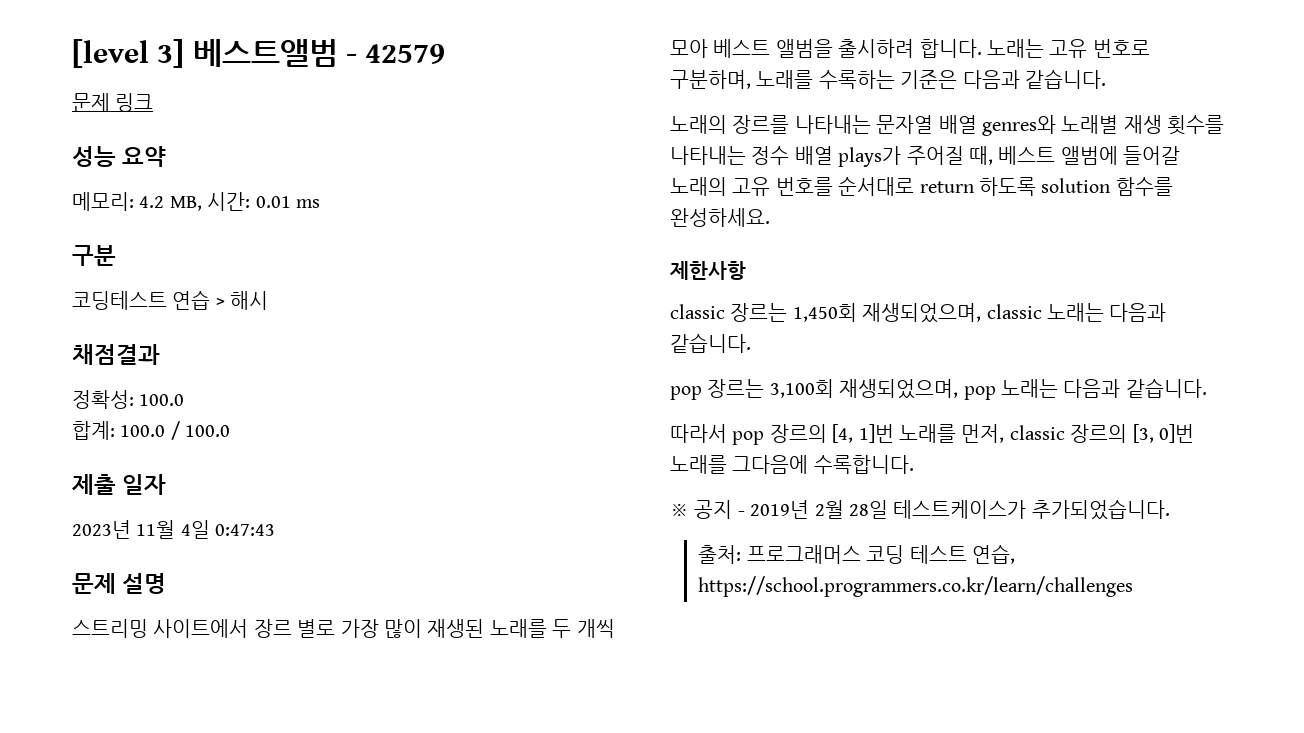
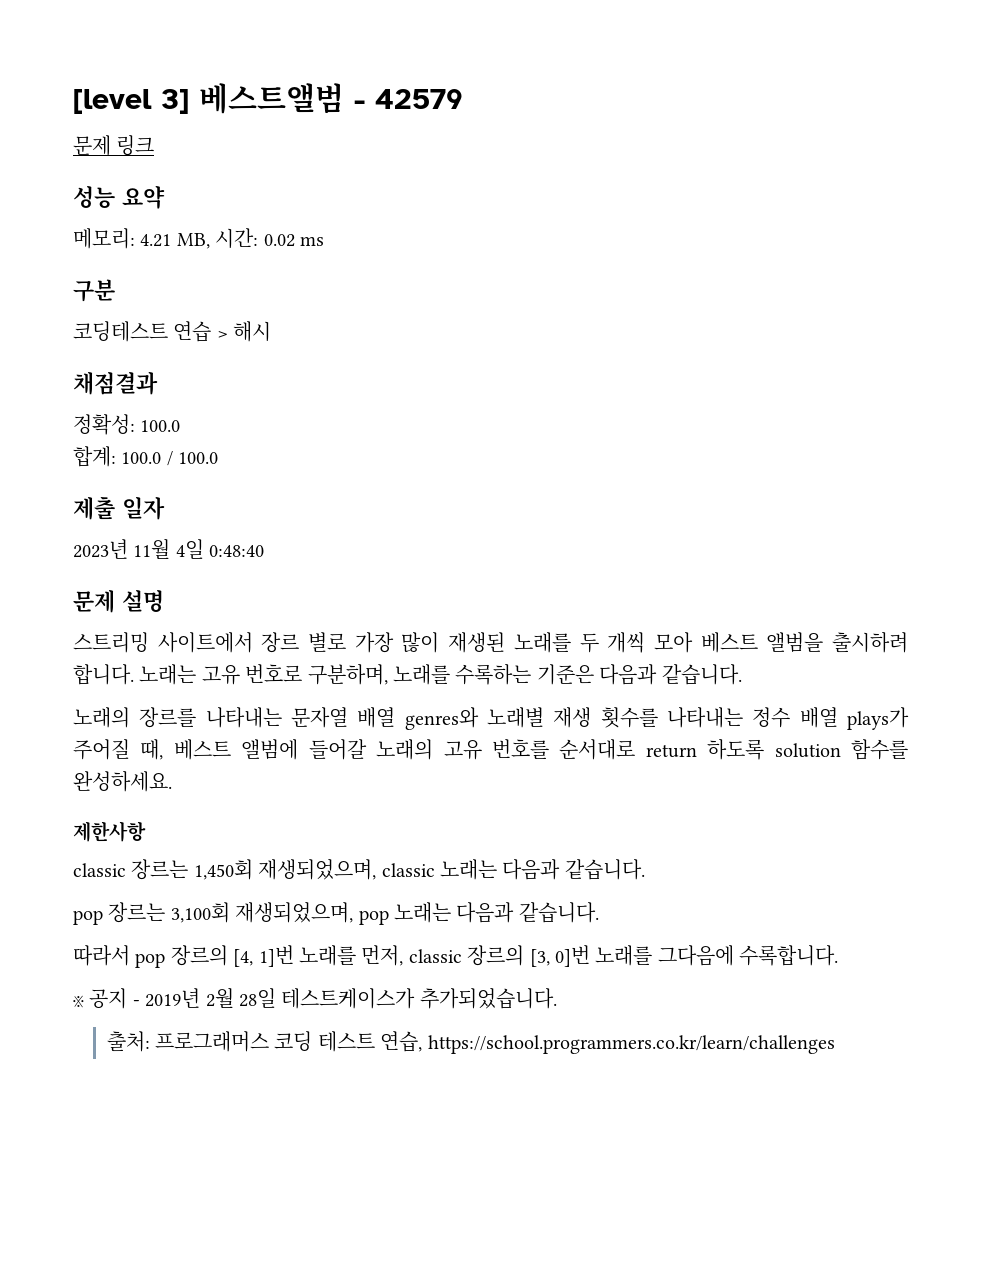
- 메모리: 4.2 MB, 시간: 0.01 ms
+ 메모리: 4.21 MB, 시간: 0.02 ms
- 2023년 11월 4일 0:47:43
+ 2023년 11월 4일 0:48:40

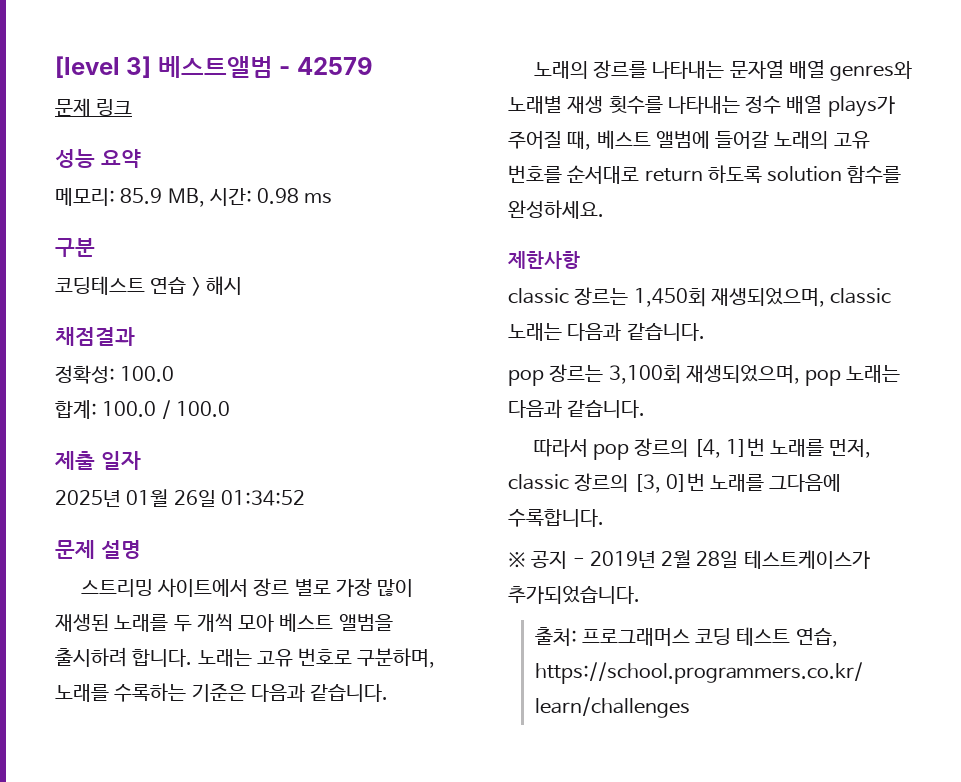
- 메모리: 4.21 MB, 시간: 0.02 ms
+ 메모리: 85.9 MB, 시간: 0.98 ms
- 2023년 11월 4일 0:48:40
+ 2025년 01월 26일 01:34:52

